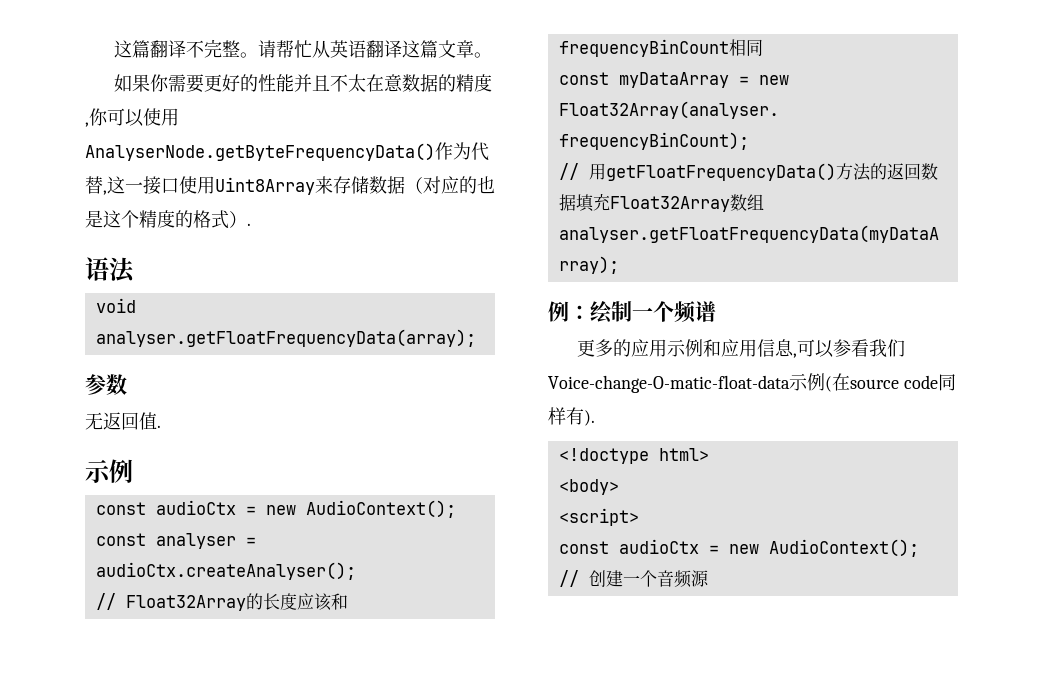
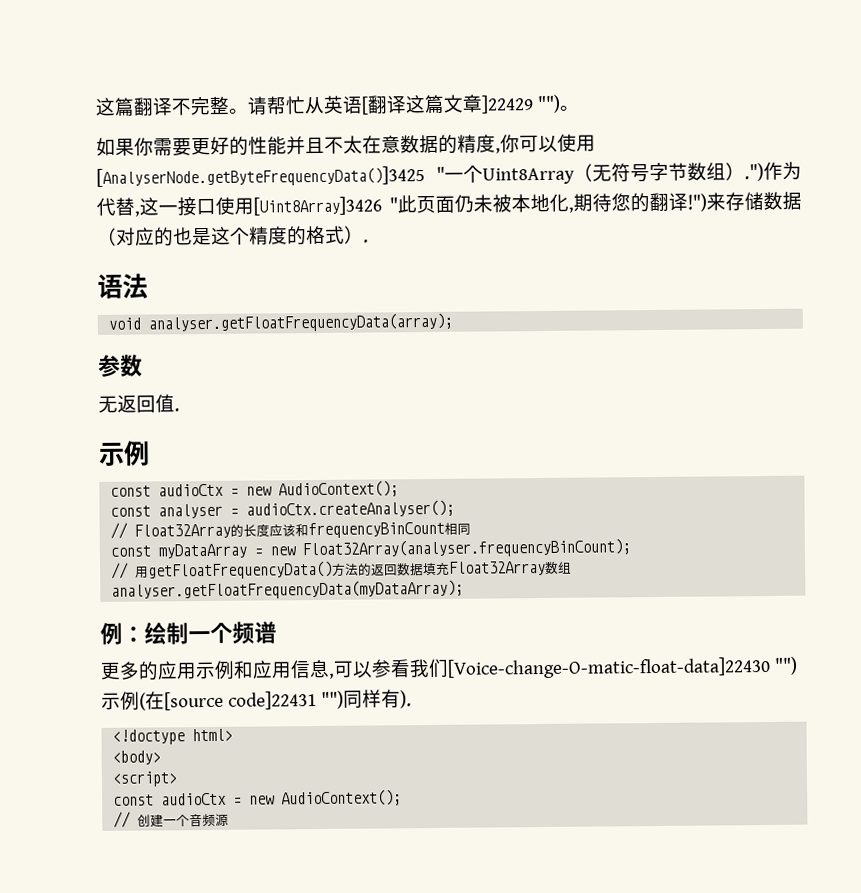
- 请帮忙从英语翻译这篇文章。
+ 请帮忙从英语[翻译这篇文章]22429 "")。
- 如果你需要更好的性能并且不太在意数据的精度,你可以使用AnalyserNode.getByteFrequencyData()作为代替,这一接口使用Uint8Array来存储数据（对应的也是这个精度的格式）.
+ 如果你需要更好的性能并且不太在意数据的精度,你可以使用[AnalyserNode.getByteFrequencyData()]3425 "一个Uint8Array（无符号字节数组）.")作为代替,这一接口使用[Uint8Array]3426 "此页面仍未被本地化,期待您的翻译!")来存储数据（对应的也是这个精度的格式）.
- 更多的应用示例和应用信息,可以参看我们Voice-change-O-matic-float-data示例(在source code同样有).
+ 更多的应用示例和应用信息,可以参看我们[Voice-change-O-matic-float-data]22430 "")示例(在[source code]22431 "")同样有).

